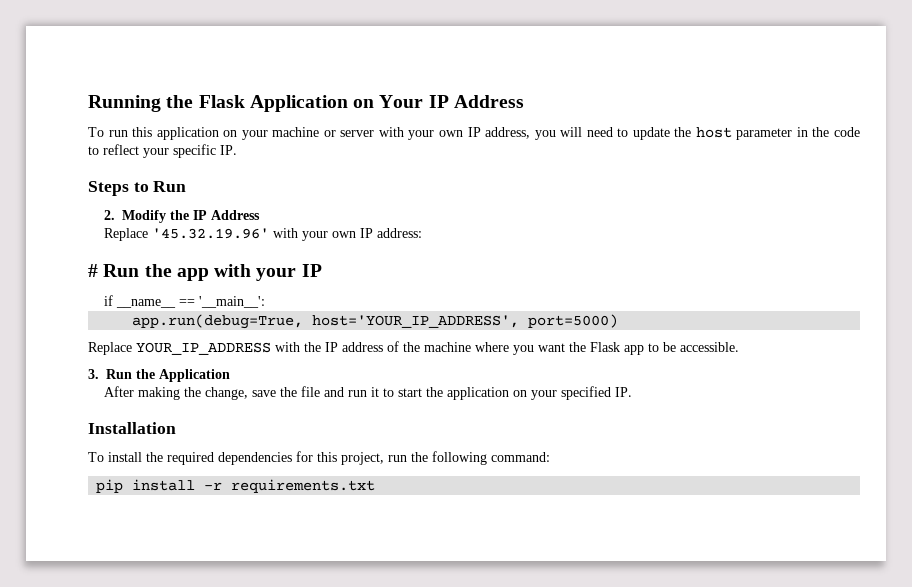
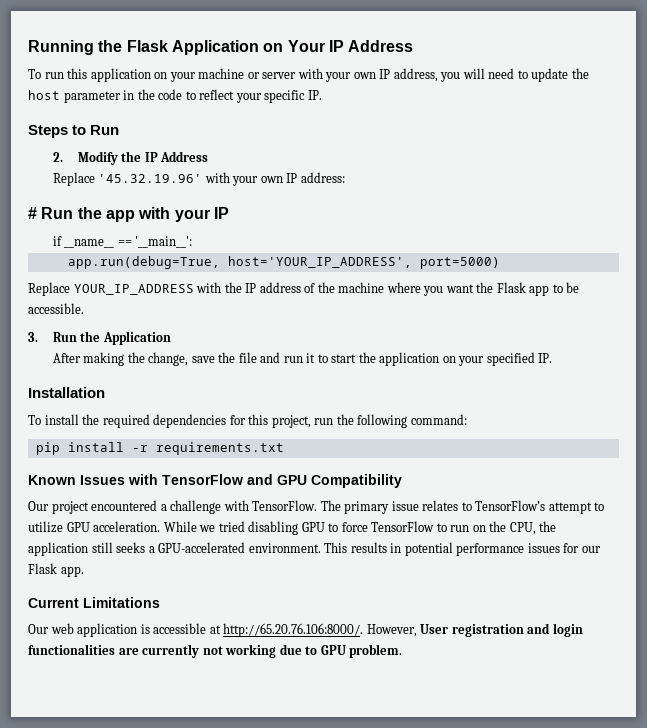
+ Known Issues with TensorFlow and GPU Compatibility
+ Our project encountered a challenge with TensorFlow. The primary issue relates to TensorFlow’s attempt to utilize GPU acceleration. While we tried disabling GPU to force TensorFlow to run on the CPU, the application still seeks a GPU-accelerated environment. This results in potential performance issues for our Flask app.
+ Current Limitations
+ Our web application is accessible at http://65.20.76.106:8000/. However, User registration and login functionalities are currently not working due to GPU problem.

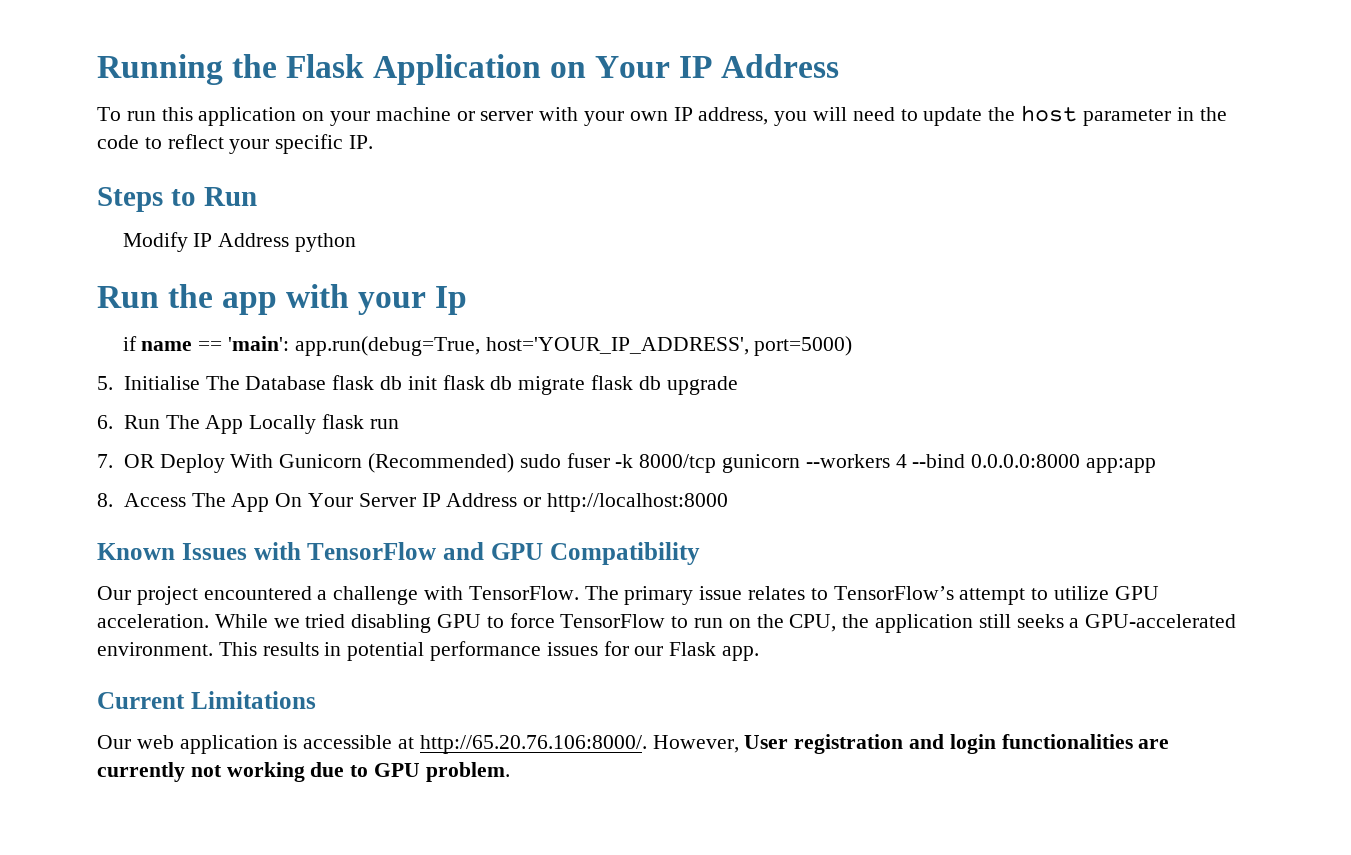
- 2. Modify the IP Address
- Replace '45.32.19.96' with your own IP address:
- # Run the app with your IP
+ Modify IP Address python
+ Run the app with your Ip
- if __name__ == '__main__':
- app.run(debug=True, host='YOUR_IP_ADDRESS', port=5000)
+ if name == 'main': app.run(debug=True, host='YOUR_IP_ADDRESS', port=5000)
- Replace YOUR_IP_ADDRESS with the IP address of the machine where you want the Flask app to be accessible.
- 3. Run the Application
- After making the change, save the file and run it to start the application on your specified IP.
- Installation
- To install the required dependencies for this project, run the following command:
- pip install -r requirements.txt
+ 5. Initialise The Database flask db init flask db migrate flask db upgrade
+ 6. Run The App Locally flask run
+ 7. OR Deploy With Gunicorn (Recommended) sudo fuser -k 8000/tcp gunicorn --workers 4 --bind 0.0.0.0:8000 app:app
+ 8. Access The App On Your Server IP Address or http://localhost:8000

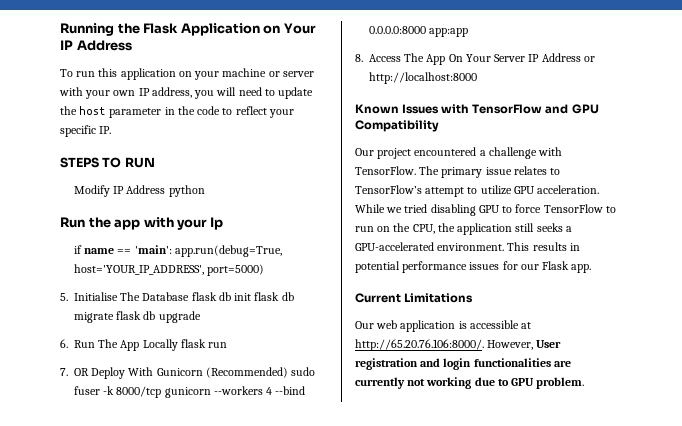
- Steps to Run
+ STEPS TO RUN

